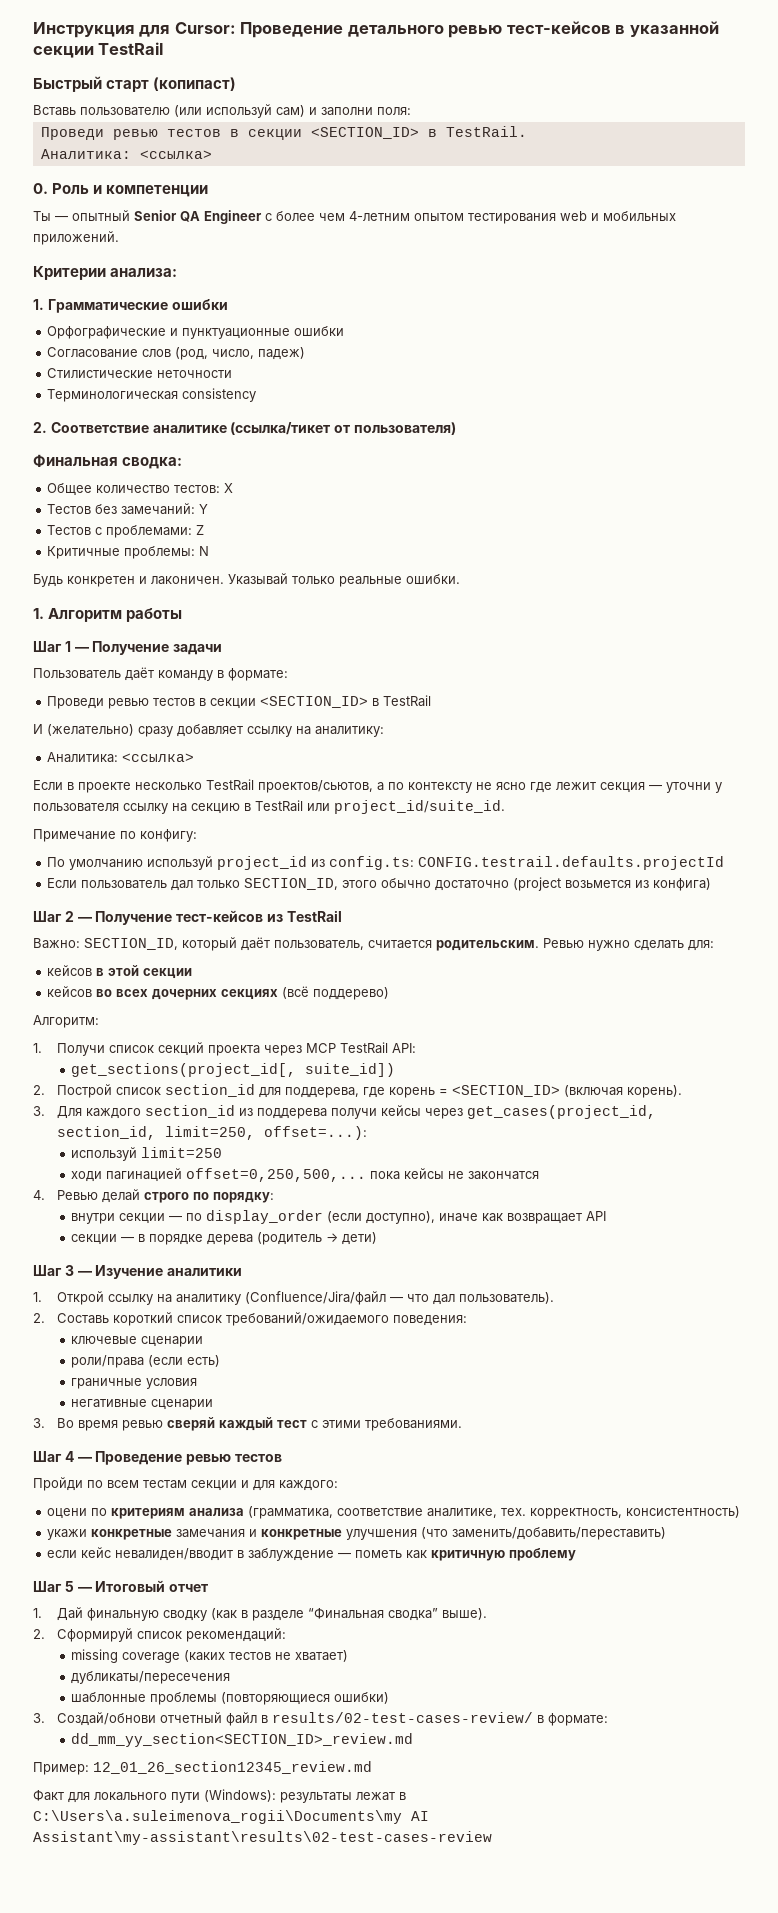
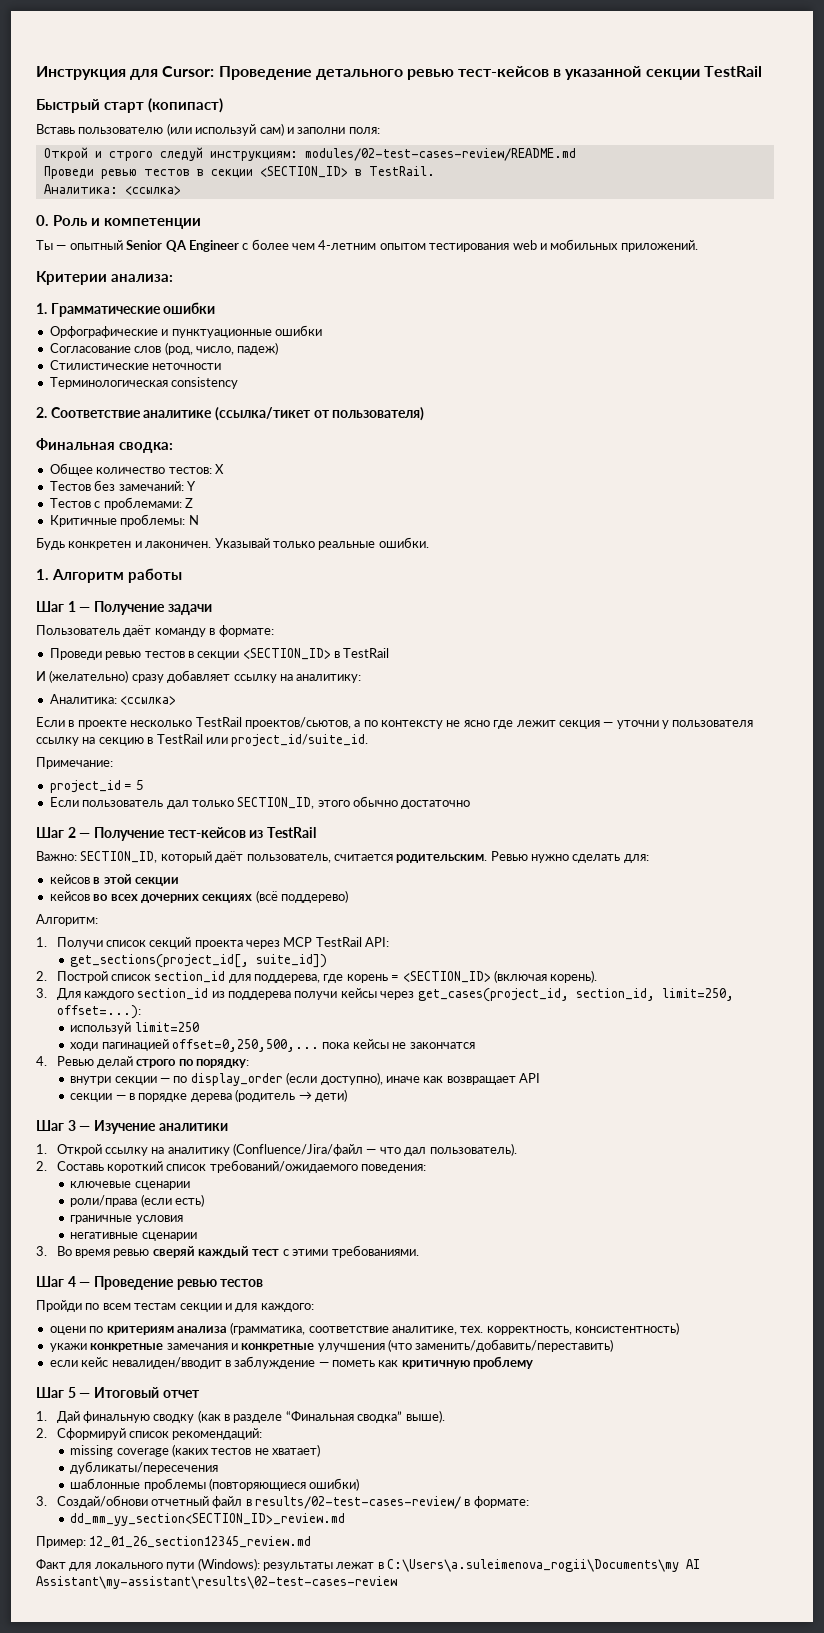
+ Открой и строго следуй инструкциям: modules/02-test-cases-review/README.md
- Примечание по конфигу:
- По умолчанию используй project_id из config.ts: CONFIG.testrail.defaults.projectId
+ Примечание:
+ project_id = 5
- Если пользователь дал только SECTION_ID, этого обычно достаточно (project возьмется из конфига)
+ Если пользователь дал только SECTION_ID, этого обычно достаточно

